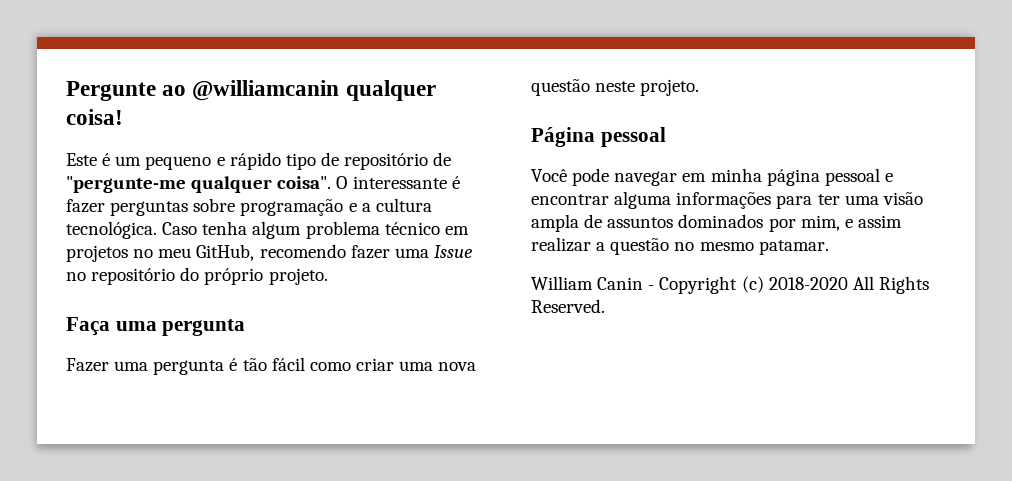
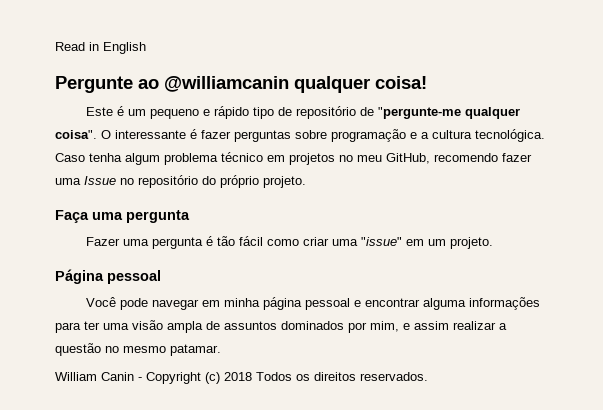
+ Read in English
- Fazer uma pergunta é tão fácil como criar uma nova questão neste projeto.
+ Fazer uma pergunta é tão fácil como criar uma "issue" em um projeto.
- William Canin - Copyright (c) 2018-2020 All Rights Reserved.
+ William Canin - Copyright (c) 2018 Todos os direitos reservados.

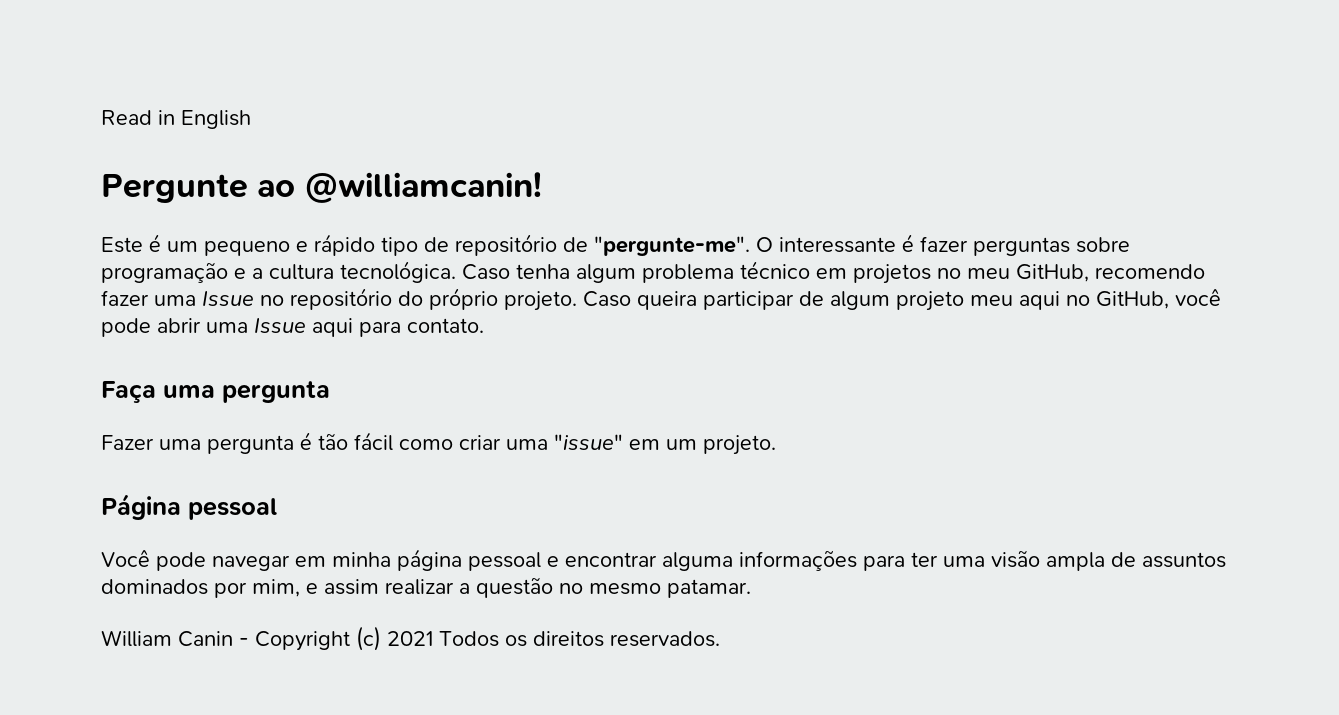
- Pergunte ao @williamcanin qualquer coisa!
+ Pergunte ao @williamcanin!
- Este é um pequeno e rápido tipo de repositório de "pergunte-me qualquer coisa".
+ Este é um pequeno e rápido tipo de repositório de "pergunte-me".
+ Caso queira participar de algum projeto meu aqui no GitHub, você pode abrir uma Issue aqui para contato.
- William Canin - Copyright (c) 2018 Todos os direitos reservados.
+ William Canin - Copyright (c) 2021 Todos os direitos reservados.

